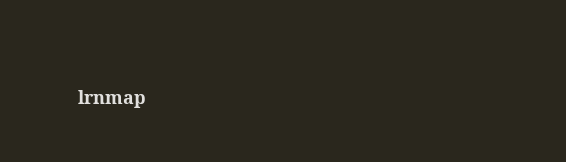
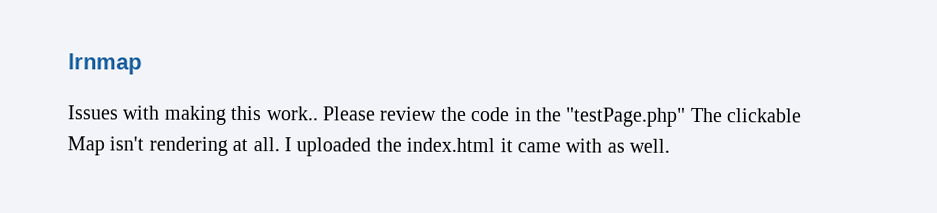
+ Issues with making this work.. Please review the code in the "testPage.php" The clickable Map isn't rendering at all. I uploaded the index.html it came with as well.

